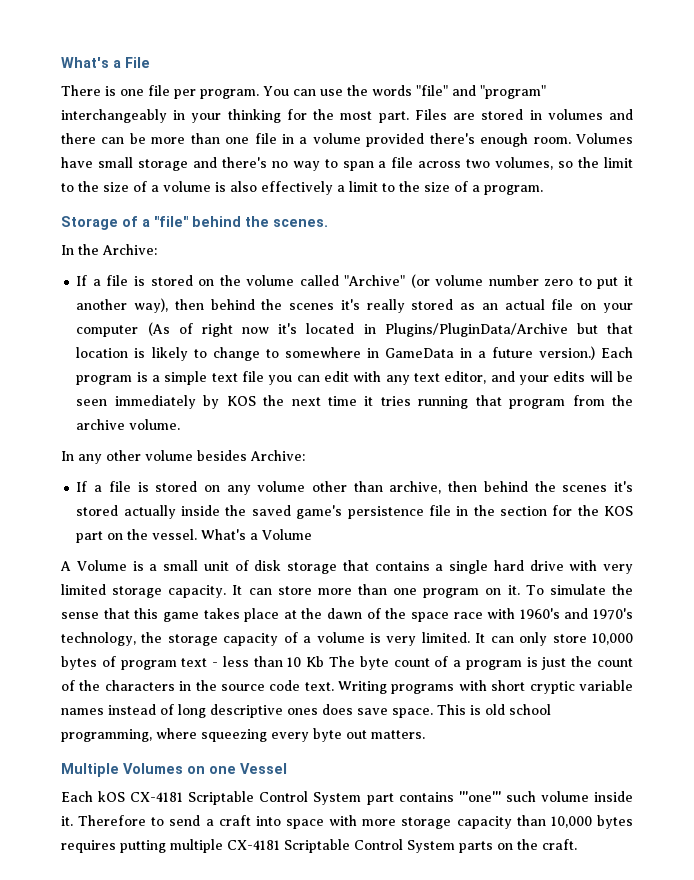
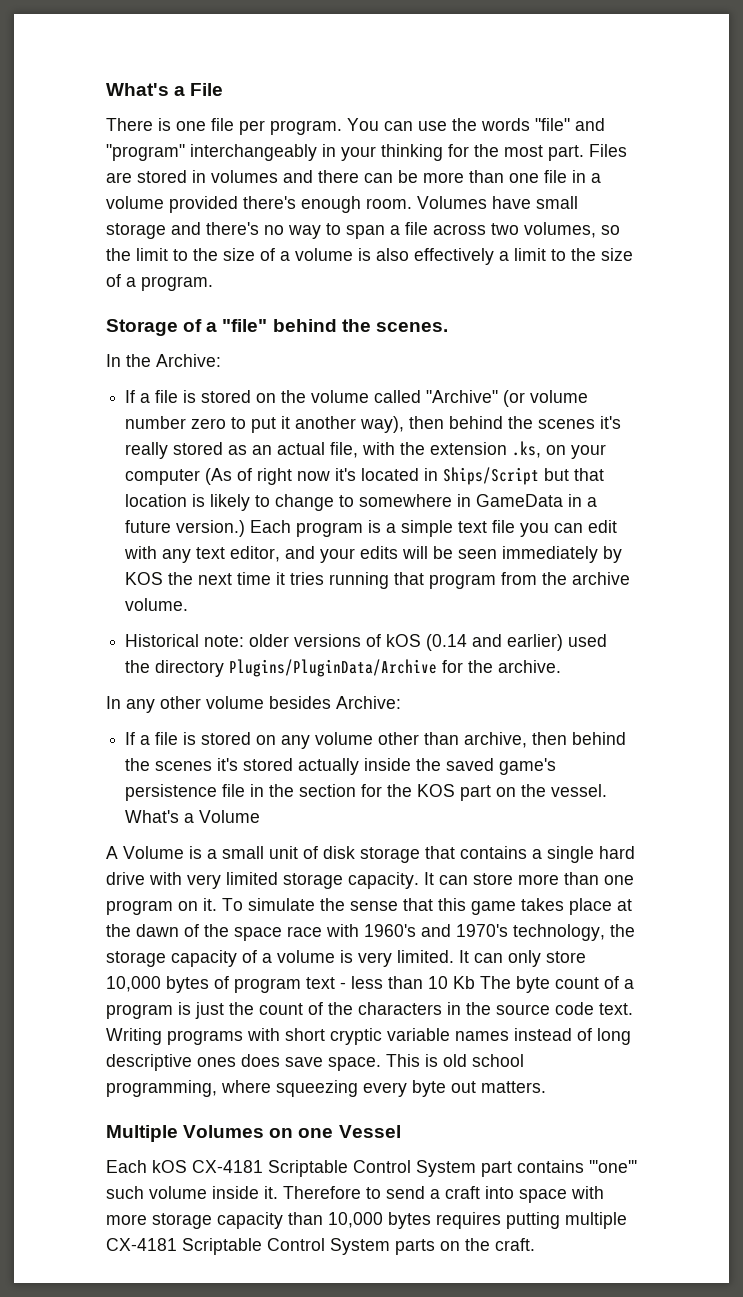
- If a file is stored on the volume called "Archive" (or volume number zero to put it another way), then behind the scenes it's really stored as an actual file on your computer (As of right now it's located in Plugins/PluginData/Archive but that location is likely to change to somewhere in GameData in a future version.)
+ If a file is stored on the volume called "Archive" (or volume number zero to put it another way), then behind the scenes it's really stored as an actual file, with the extension .ks, on your computer (As of right now it's located in Ships/Script but that location is likely to change to somewhere in GameData in a future version.)
+ Historical note: older versions of kOS (0.14 and earlier) used the directory Plugins/PluginData/Archive for the archive.

